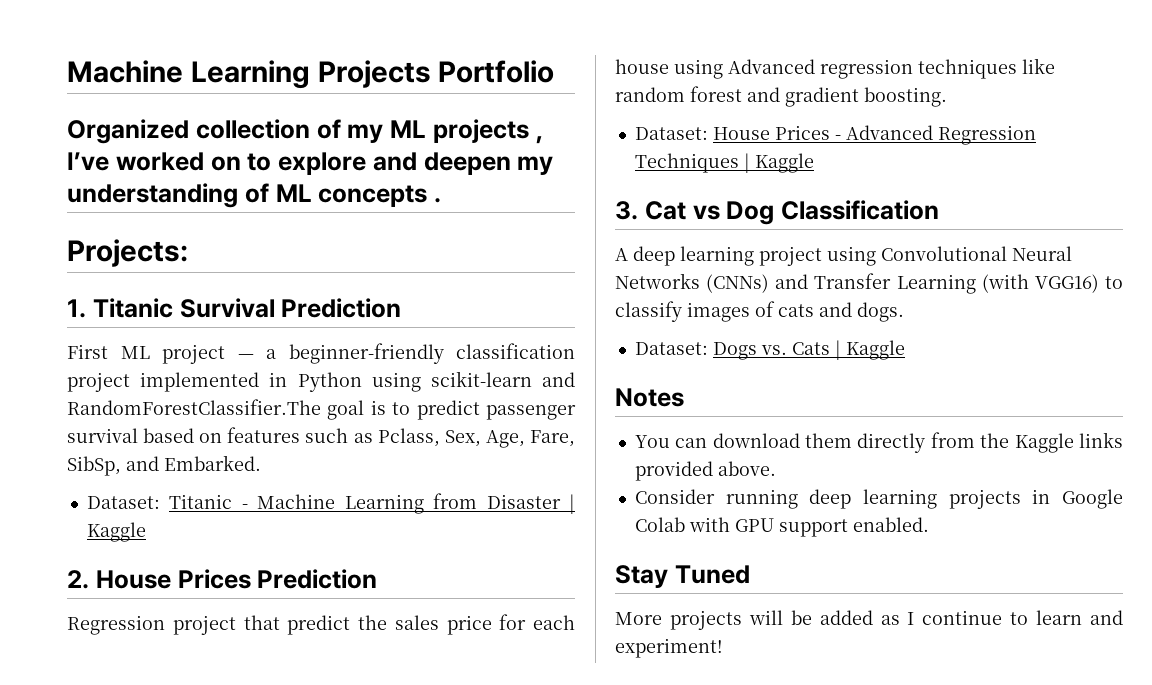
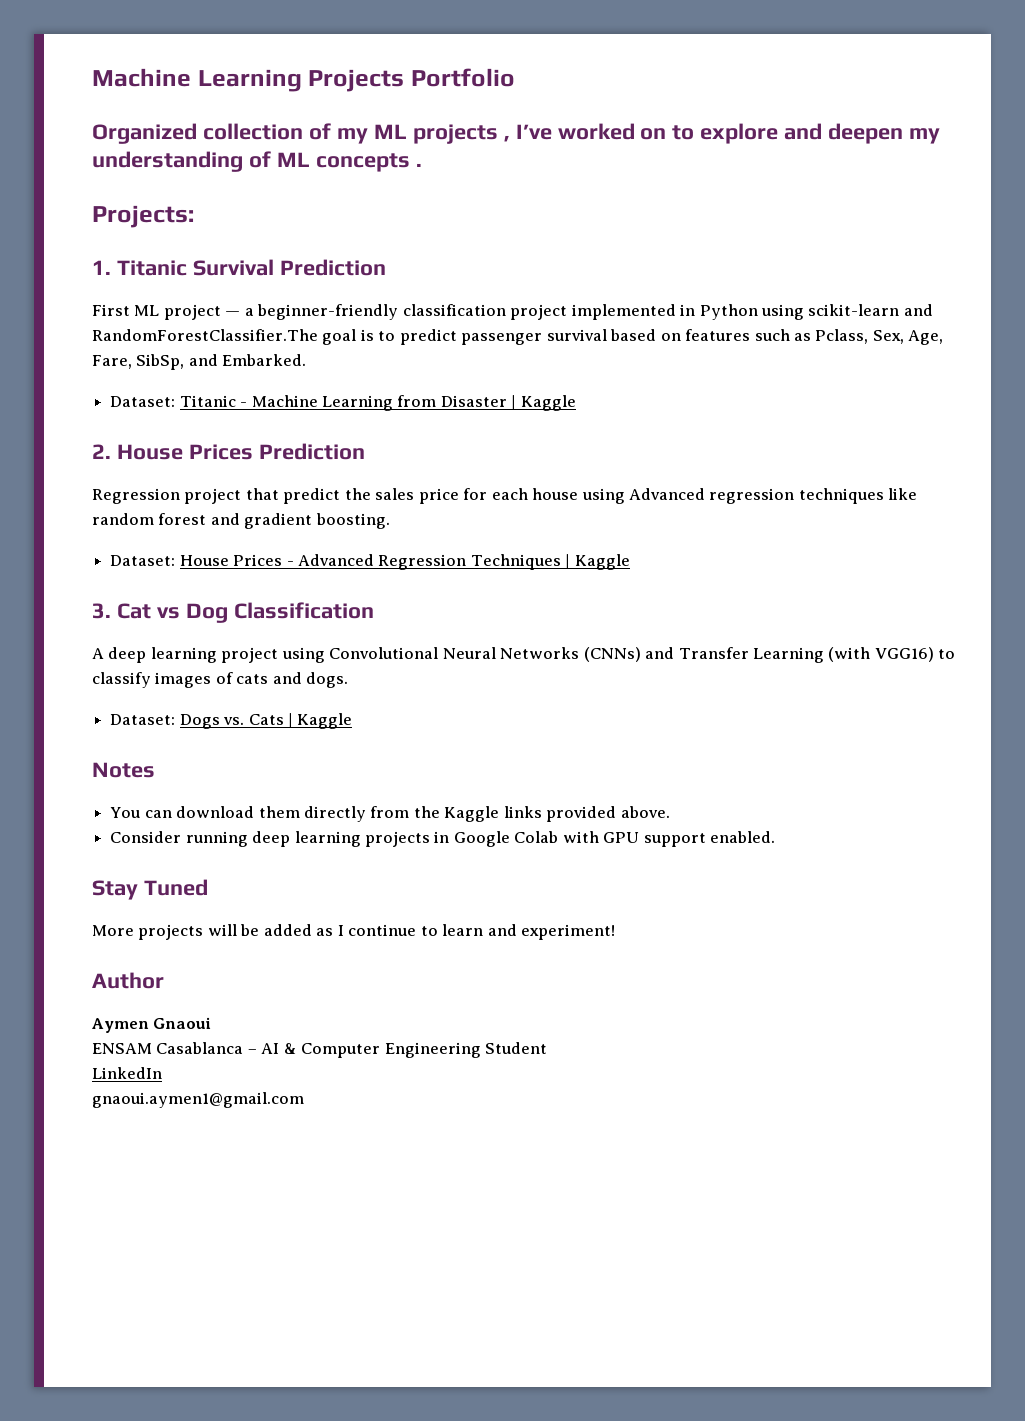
+ Author
+ Aymen Gnaoui
+ ENSAM Casablanca – AI & Computer Engineering Student
+ LinkedIn
+ gnaoui.aymen1@gmail.com

